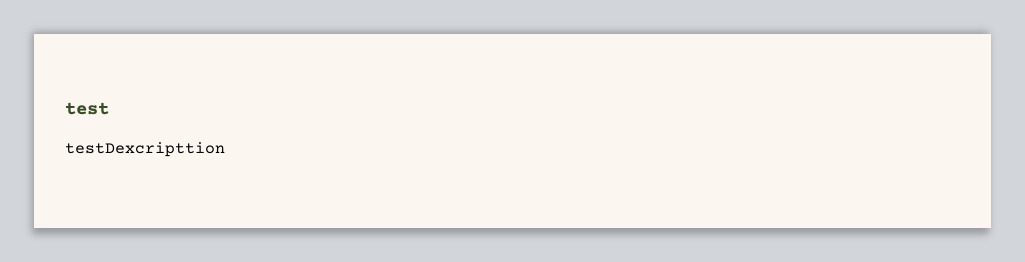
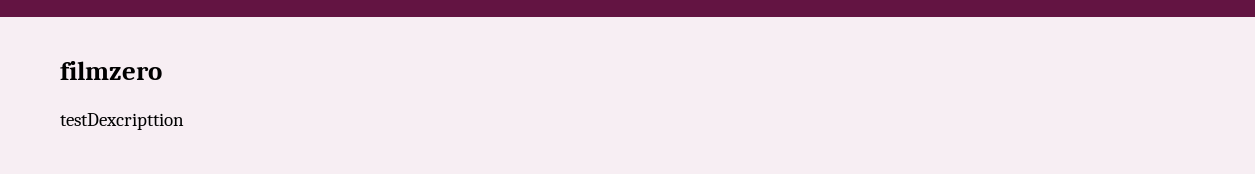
- test
+ filmzero

